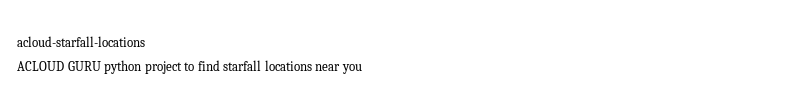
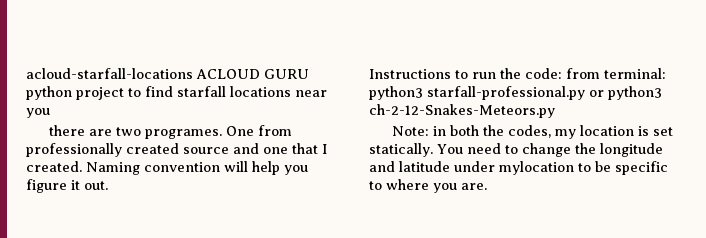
- acloud-starfall-locations
- ACLOUD GURU python project to find starfall locations near you
+ acloud-starfall-locations ACLOUD GURU python project to find starfall locations near you
+ there are two programes. One from professionally created source and one that I created. Naming convention will help you figure it out.
+ Instructions to run the code: from terminal: python3 starfall-professional.py or python3 ch-2-12-Snakes-Meteors.py
+ Note: in both the codes, my location is set statically. You need to change the longitude and latitude under mylocation to be specific to where you are.

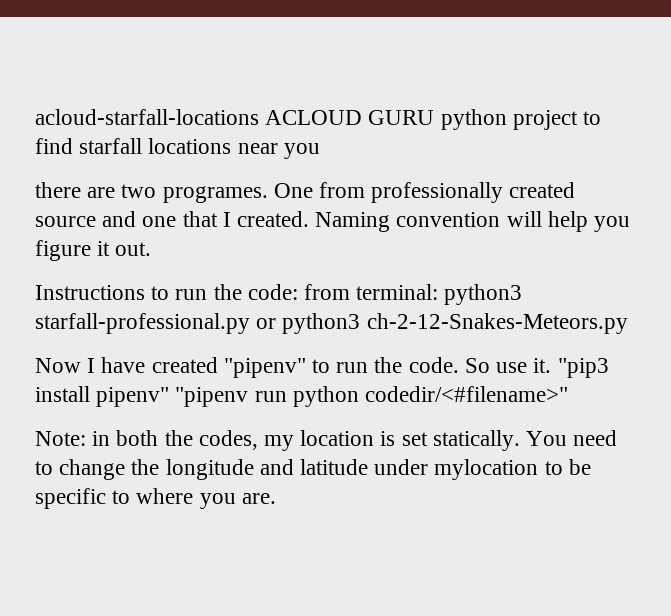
+ Now I have created "pipenv" to run the code. So use it. "pip3 install pipenv" "pipenv run python codedir/<#filename>"

